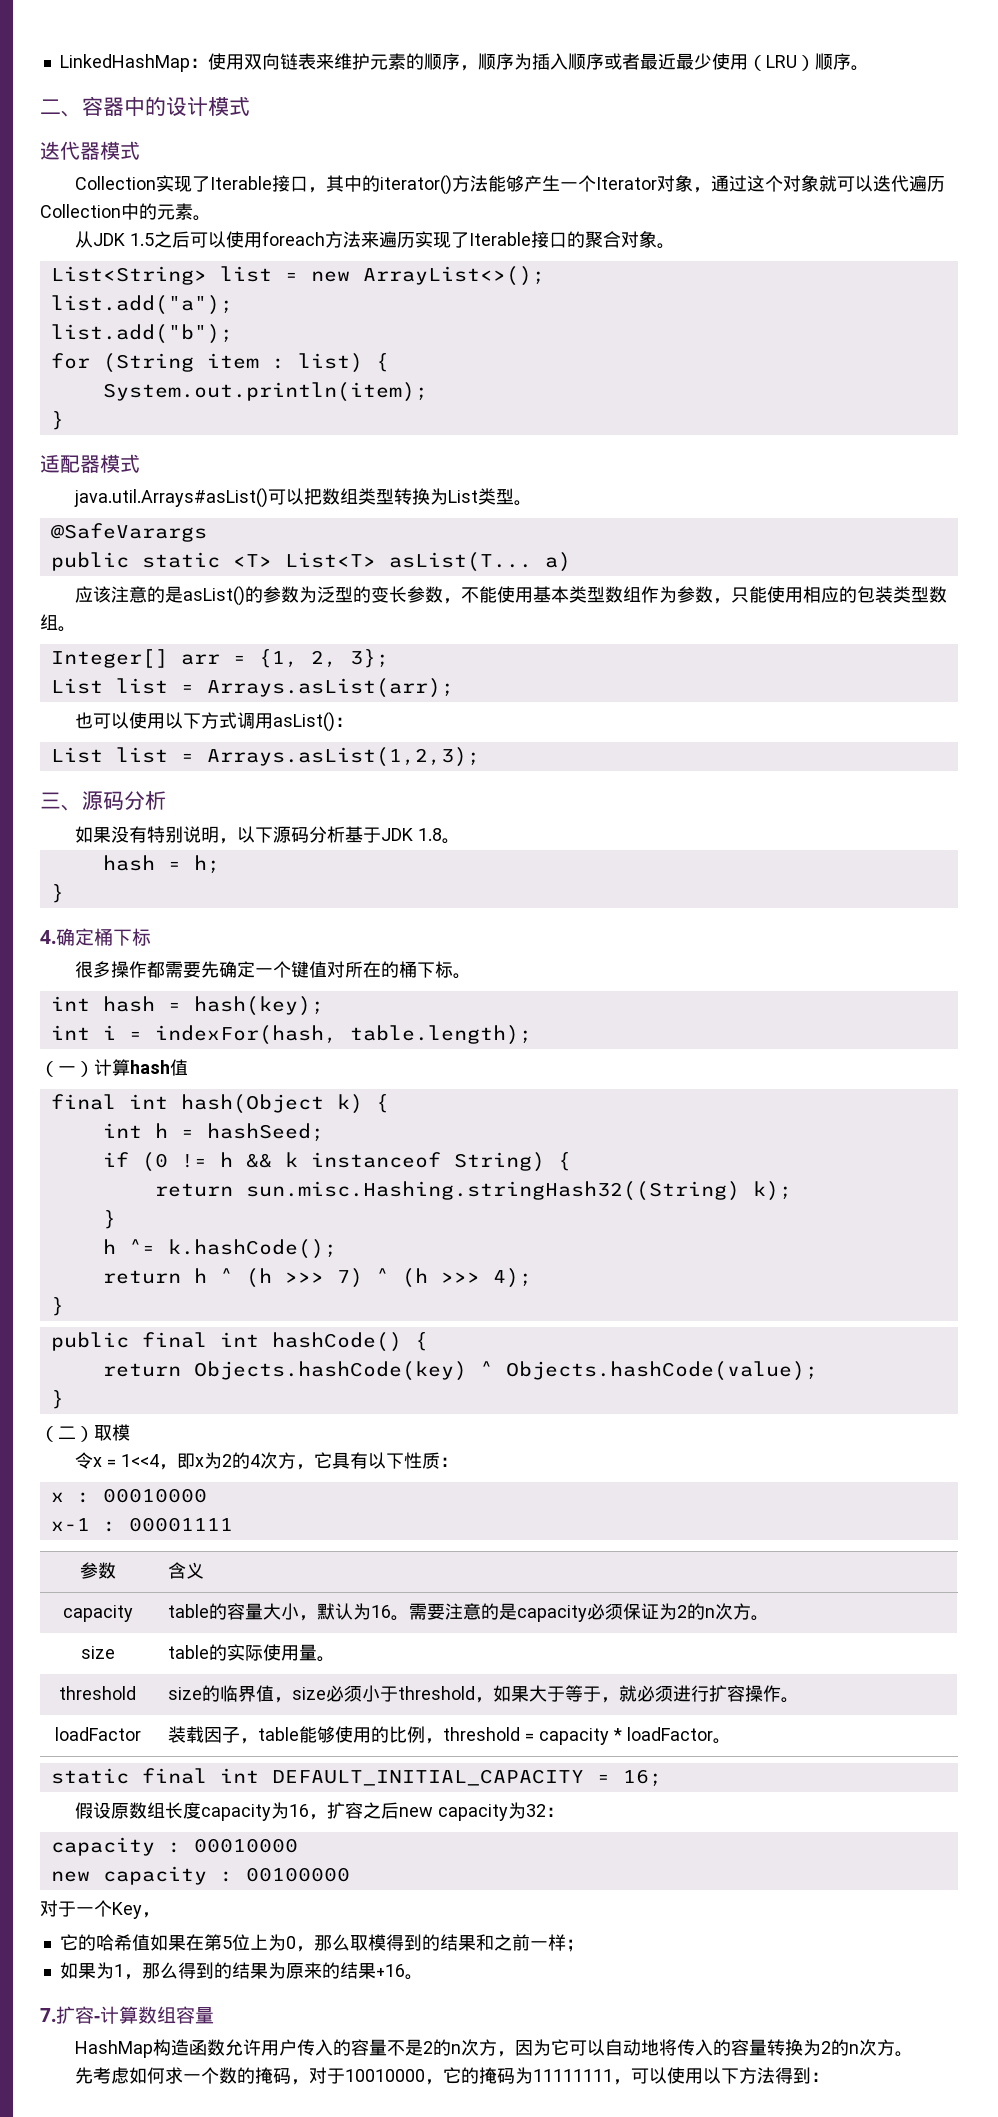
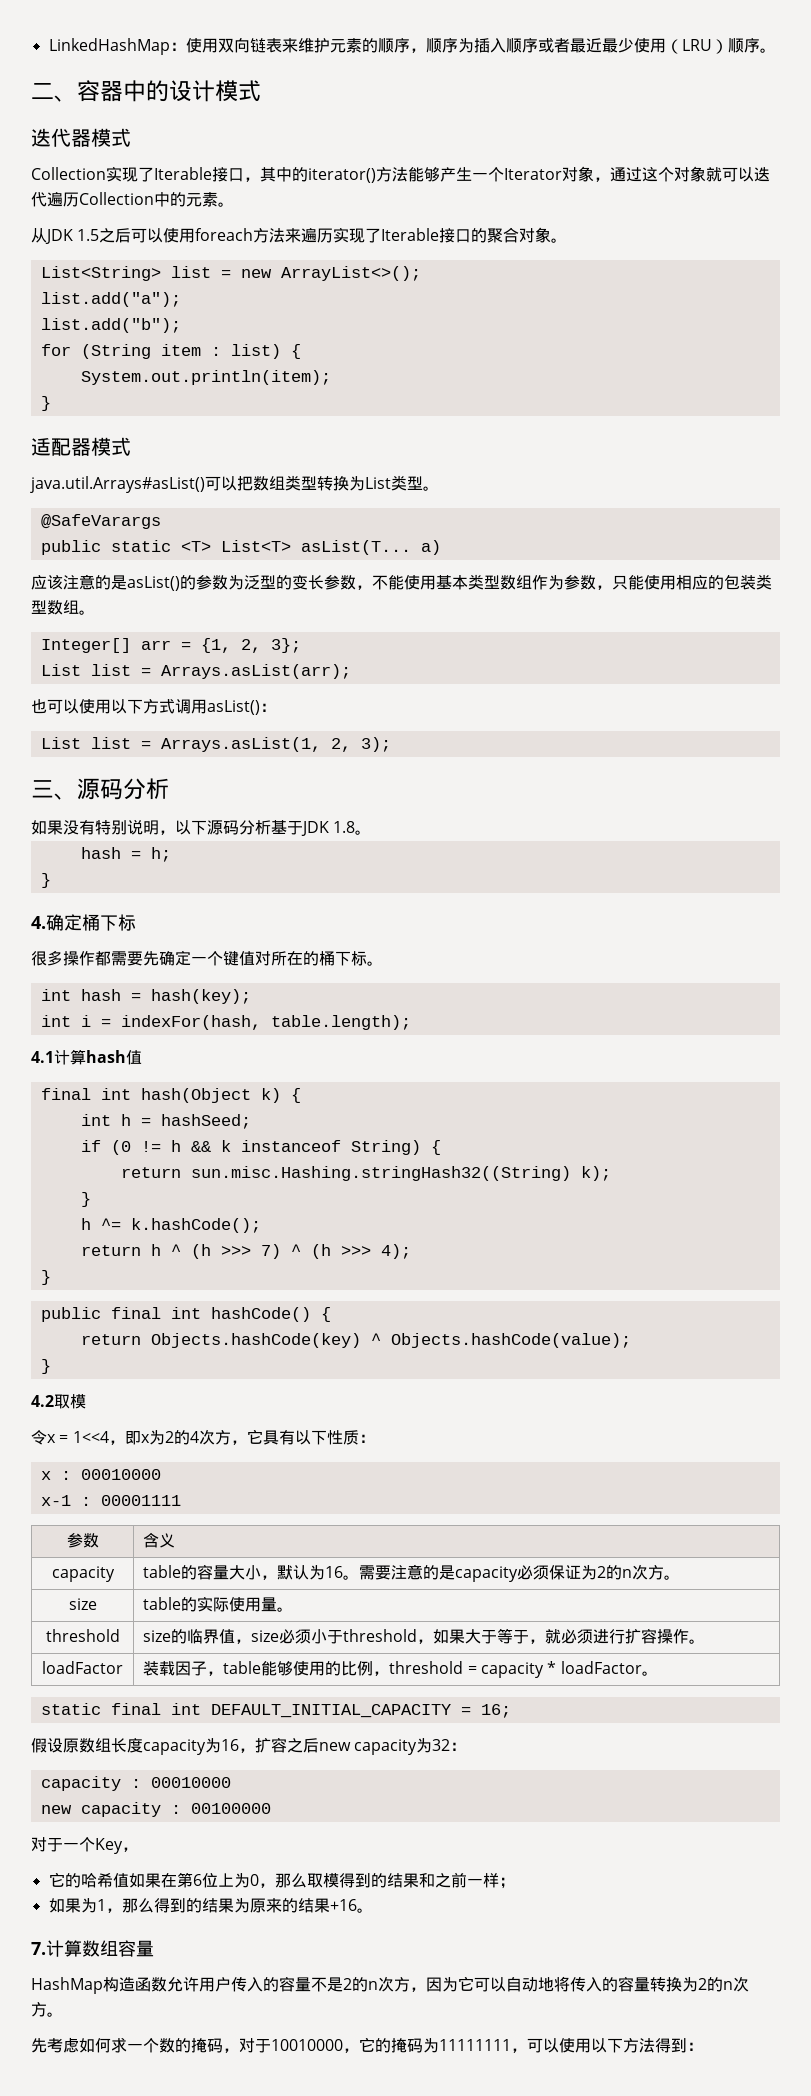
- List list = Arrays.asList(1,2,3);
+ List list = Arrays.asList(1, 2, 3);
- （一）计算hash值
+ 4.1计算hash值
- （二）取模
+ 4.2取模
- 它的哈希值如果在第5位上为0，那么取模得到的结果和之前一样；
+ 它的哈希值如果在第6位上为0，那么取模得到的结果和之前一样；
- 7.扩容-计算数组容量
+ 7.计算数组容量

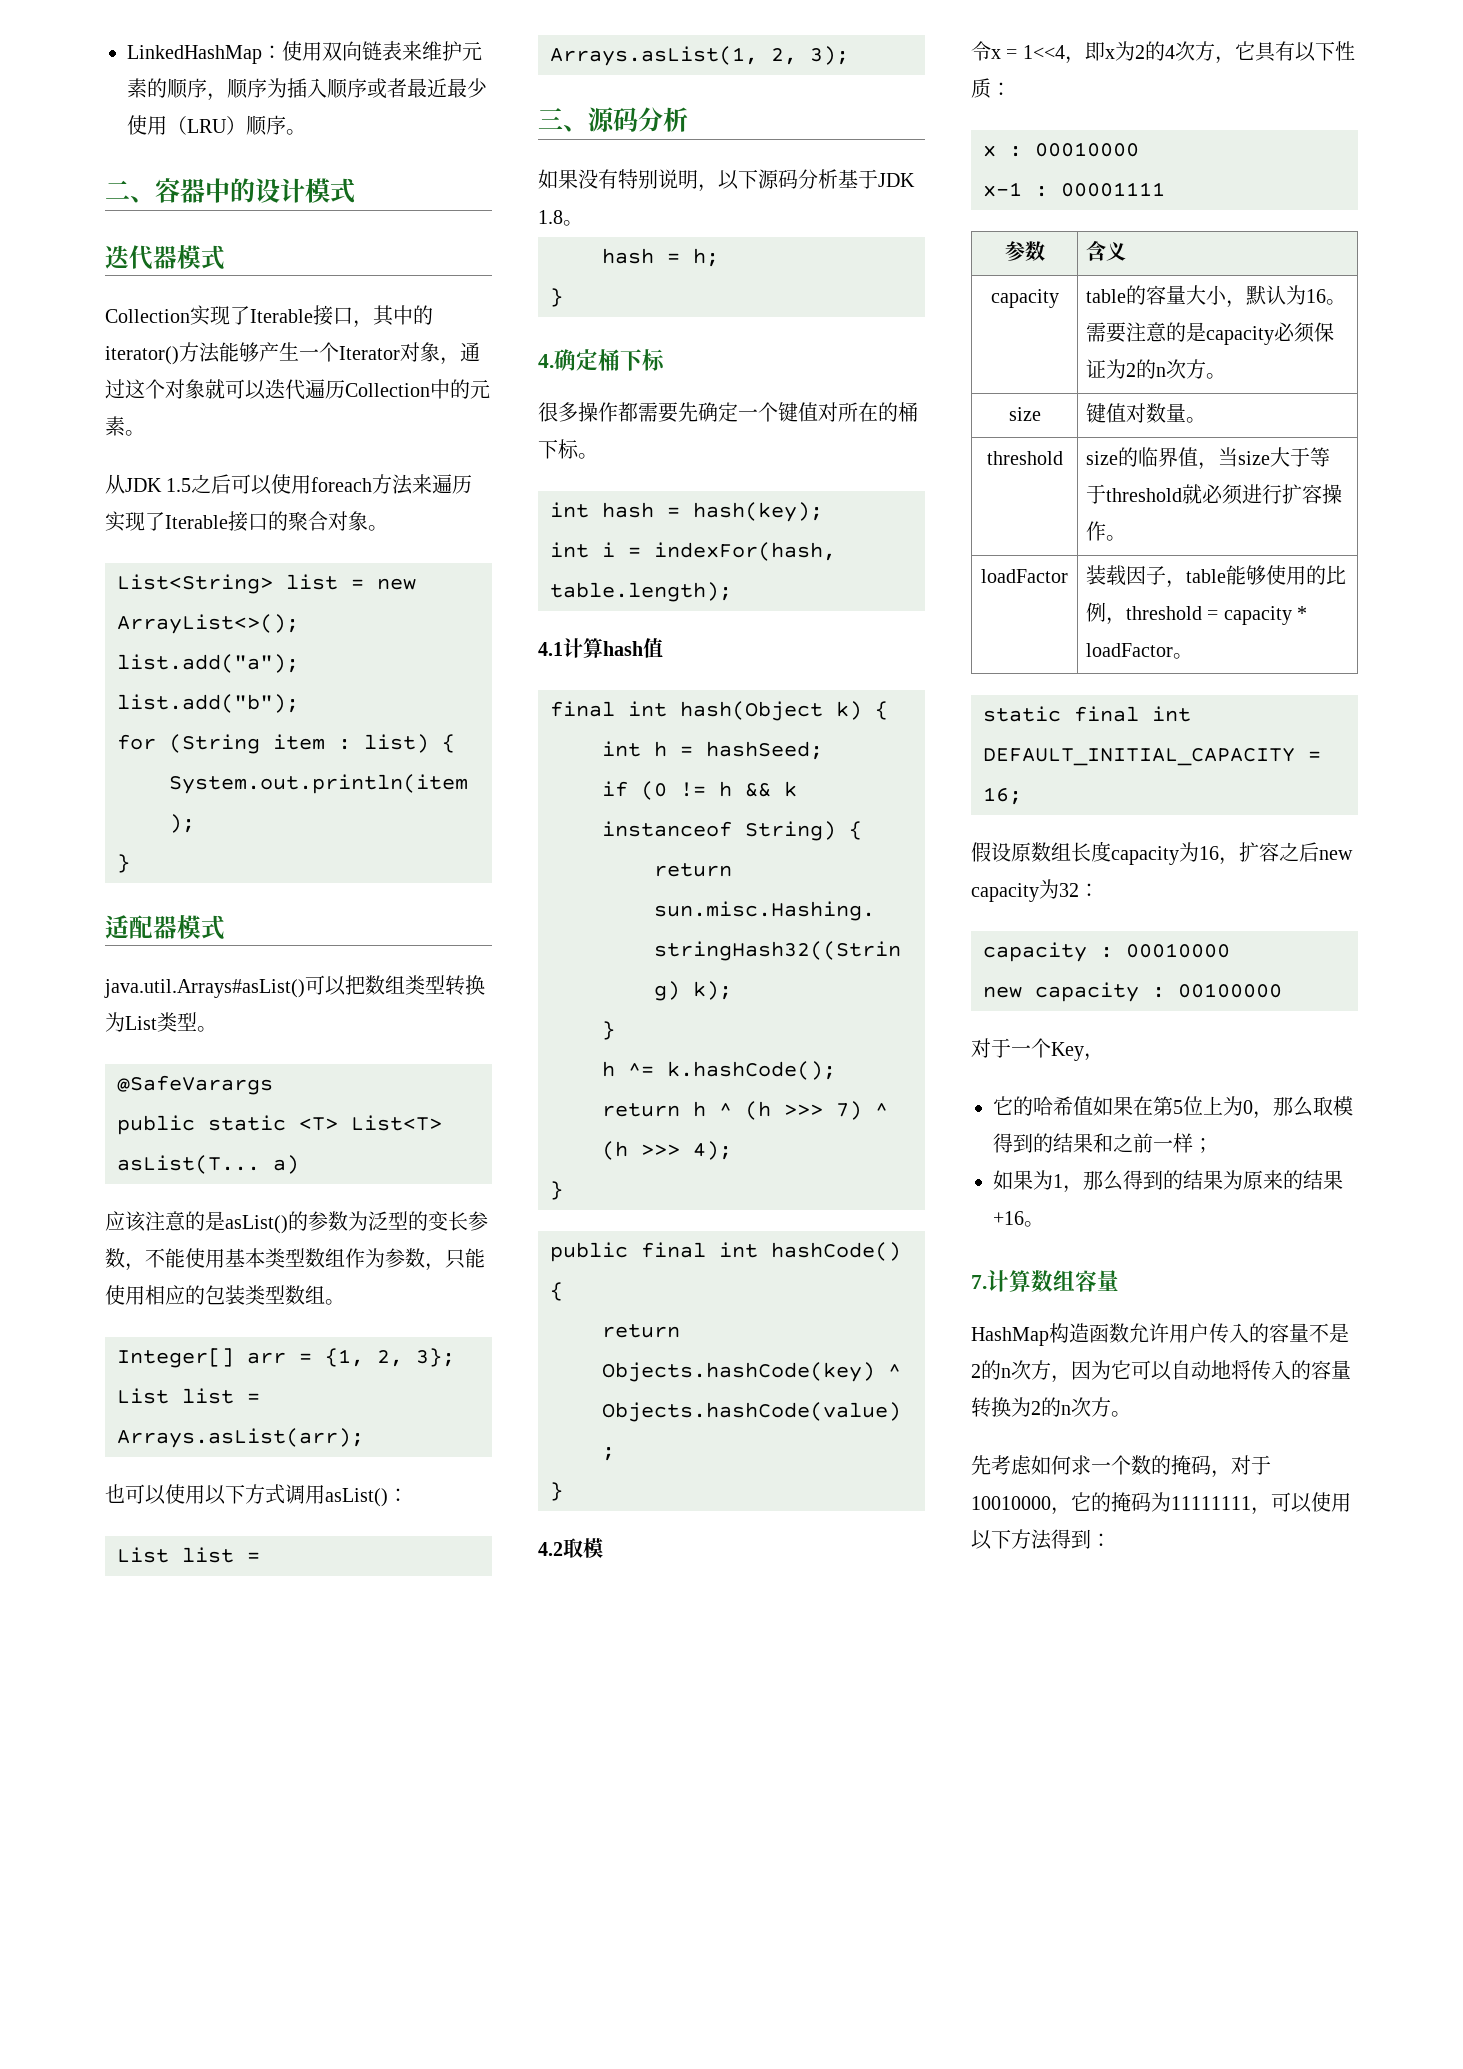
- size | table的实际使用量。
+ size | 键值对数量。
- threshold | size的临界值，size必须小于threshold，如果大于等于，就必须进行扩容操作。
+ threshold | size的临界值，当size大于等于threshold就必须进行扩容操作。
- 它的哈希值如果在第6位上为0，那么取模得到的结果和之前一样；
+ 它的哈希值如果在第5位上为0，那么取模得到的结果和之前一样；

